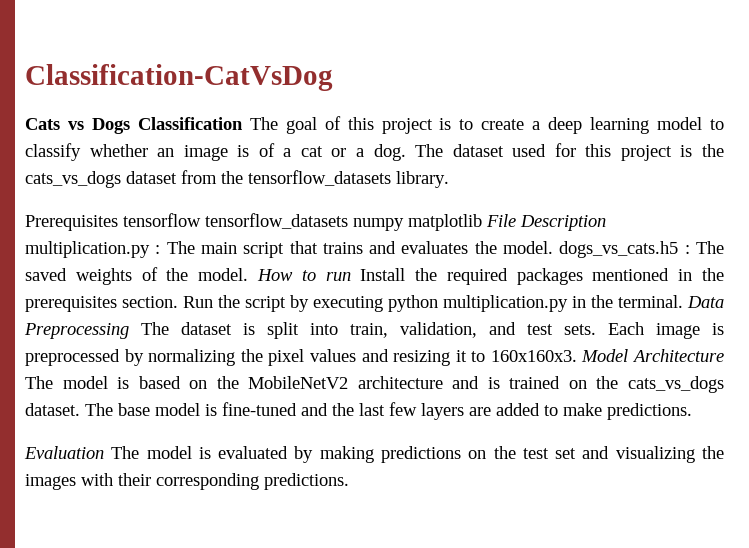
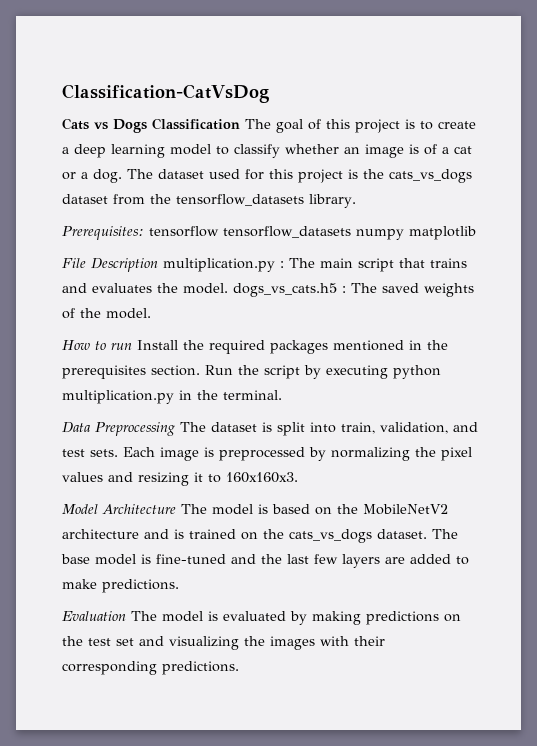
- Prerequisites tensorflow tensorflow_datasets numpy matplotlib File Description multiplication.py : The main script that trains and evaluates the model. dogs_vs_cats.h5 : The saved weights of the model. How to run Install the required packages mentioned in the prerequisites section.
+ Prerequisites: tensorflow tensorflow_datasets numpy matplotlib
+ File Description multiplication.py : The main script that trains and evaluates the model. dogs_vs_cats.h5 : The saved weights of the model.
+ How to run Install the required packages mentioned in the prerequisites section.
- Run the script by executing python multiplication.py in the terminal. Data Preprocessing The dataset is split into train, validation, and test sets.
+ Run the script by executing python multiplication.py in the terminal.
+ Data Preprocessing The dataset is split into train, validation, and test sets.
- Each image is preprocessed by normalizing the pixel values and resizing it to 160x160x3. Model Architecture The model is based on the MobileNetV2 architecture and is trained on the cats_vs_dogs dataset.
+ Each image is preprocessed by normalizing the pixel values and resizing it to 160x160x3.
+ Model Architecture The model is based on the MobileNetV2 architecture and is trained on the cats_vs_dogs dataset.

